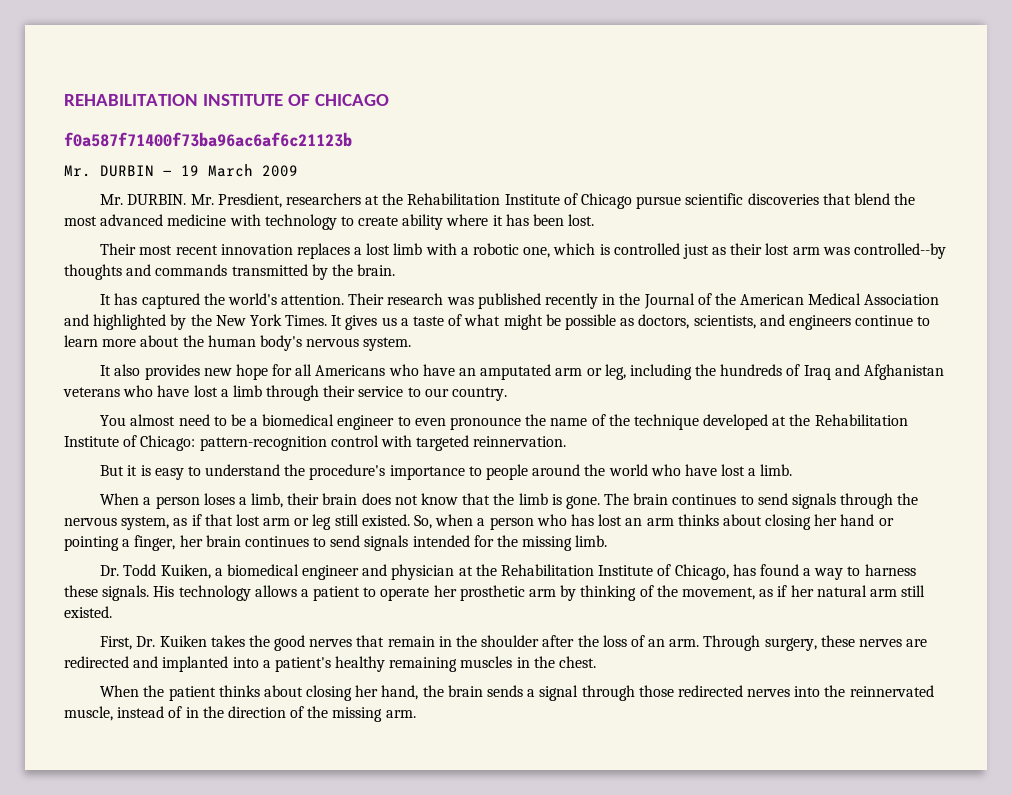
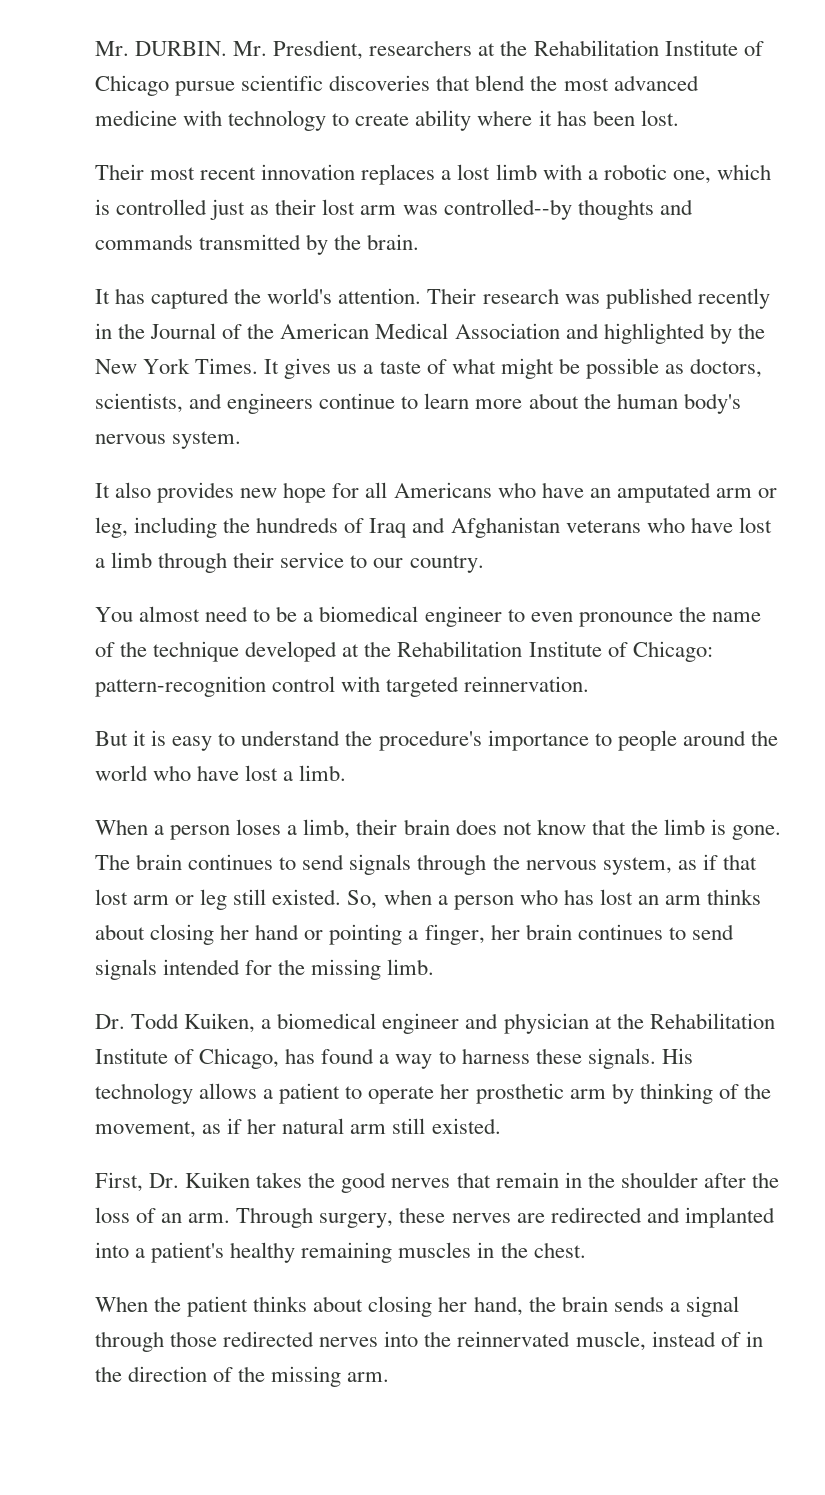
- REHABILITATION INSTITUTE OF CHICAGO
- f0a587f71400f73ba96ac6af6c21123b
- Mr. DURBIN — 19 March 2009

